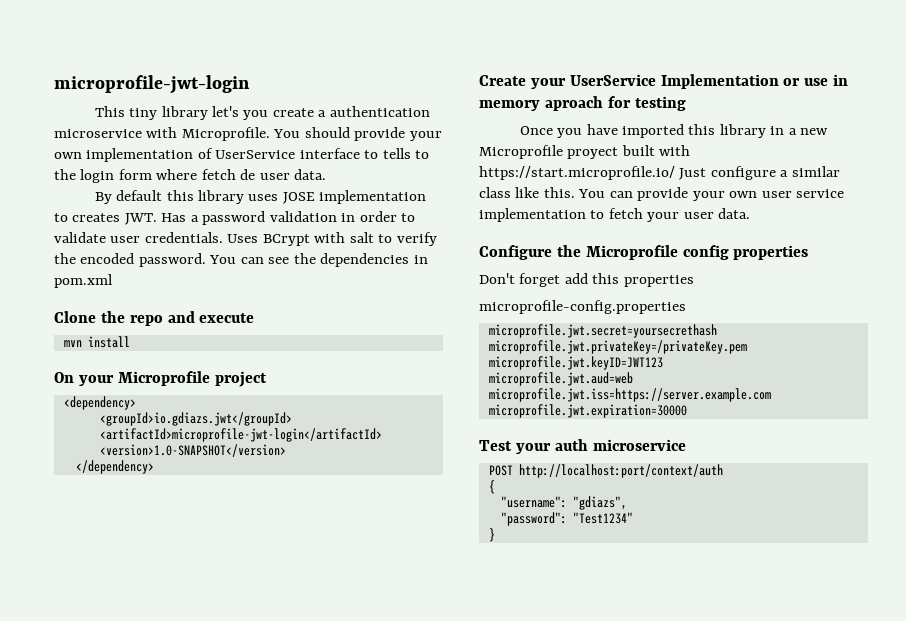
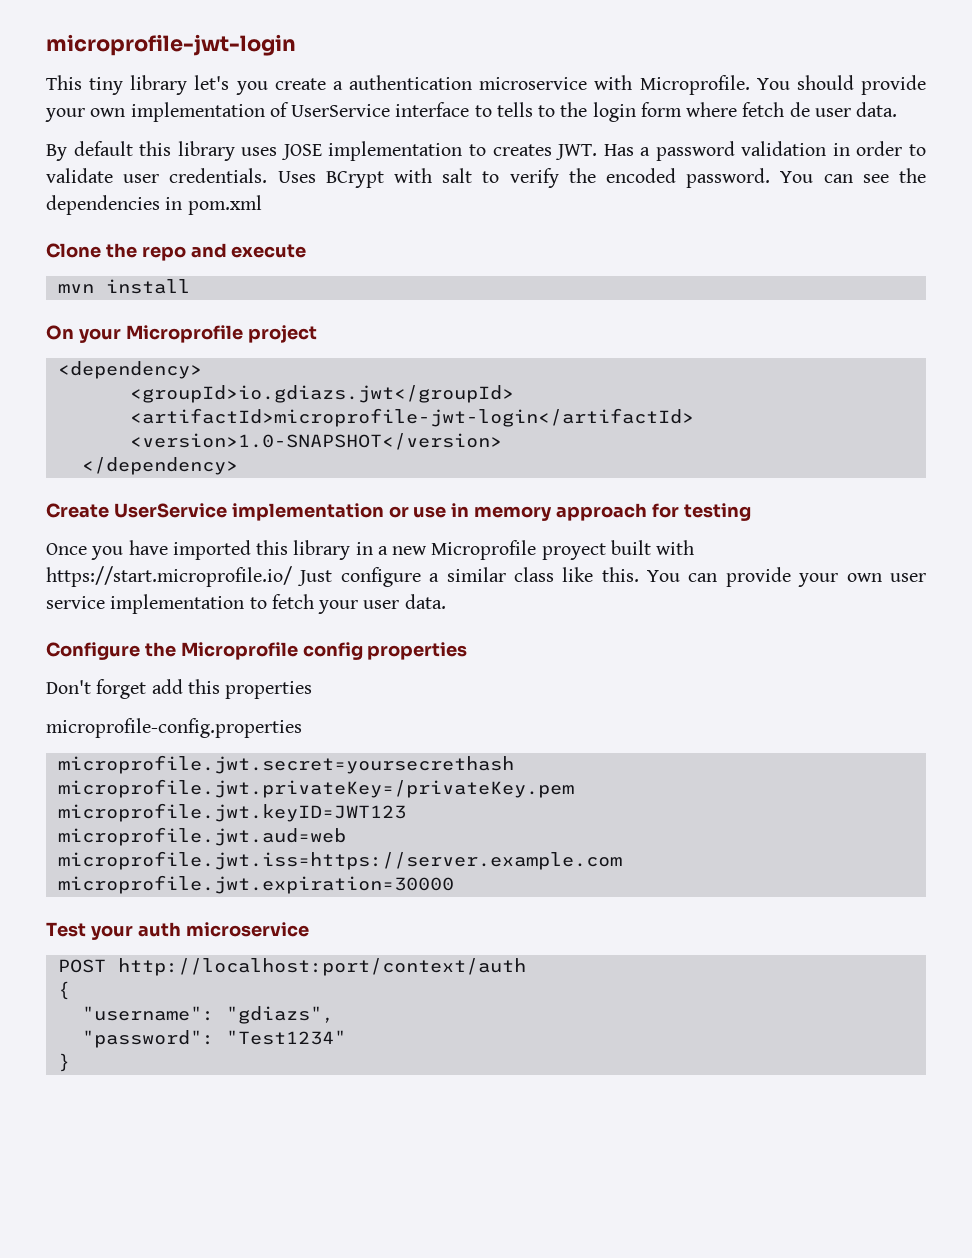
- Create your UserService Implementation or use in memory aproach for testing
+ Create UserService implementation or use in memory approach for testing

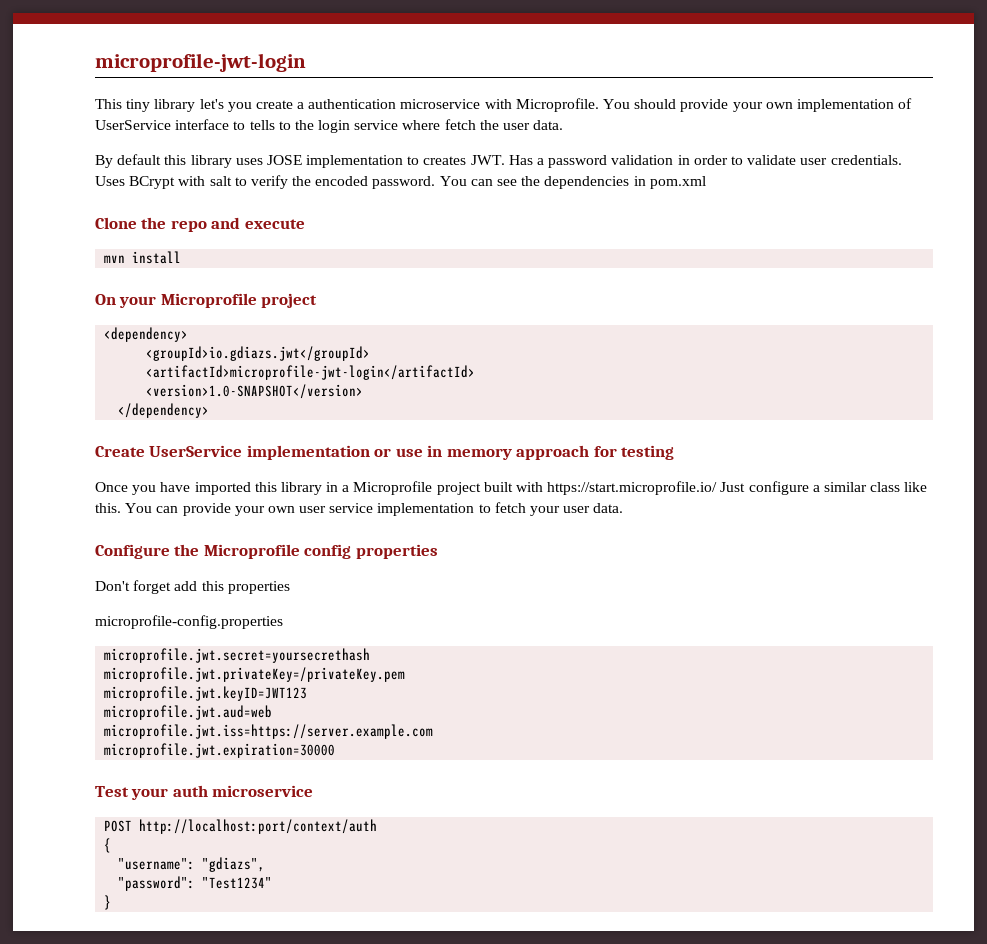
- You should provide your own implementation of UserService interface to tells to the login form where fetch de user data.
+ You should provide your own implementation of UserService interface to tells to the login service where fetch the user data.
- Once you have imported this library in a new Microprofile proyect built with https://start.microprofile.io/ Just configure a similar class like this.
+ Once you have imported this library in a Microprofile project built with https://start.microprofile.io/ Just configure a similar class like this.

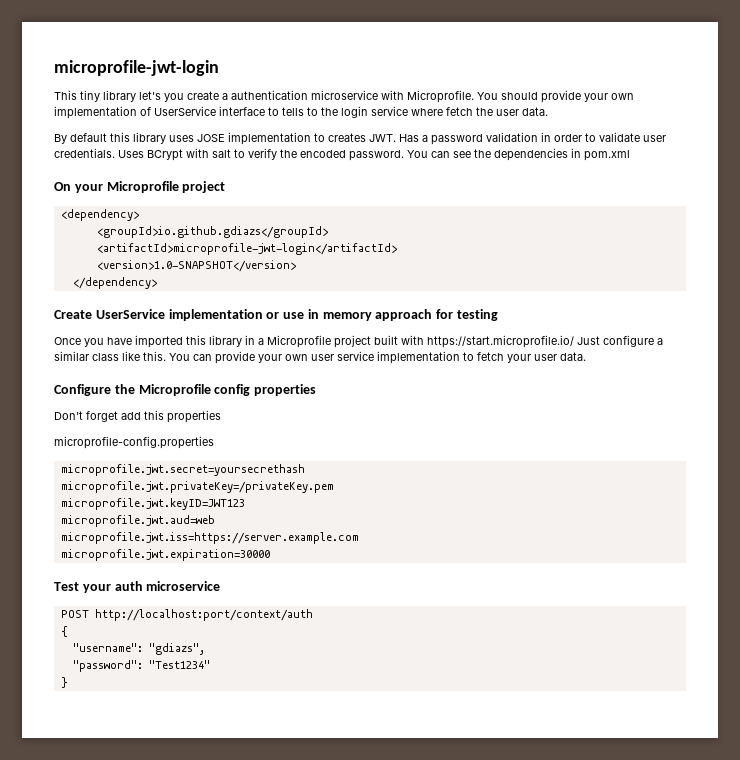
- Clone the repo and execute
- mvn install
- <groupId>io.gdiazs.jwt</groupId>
+ <groupId>io.github.gdiazs</groupId>

